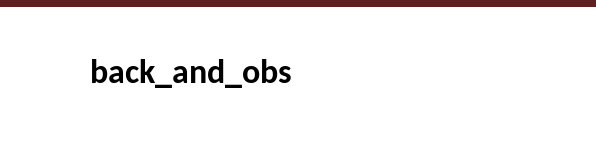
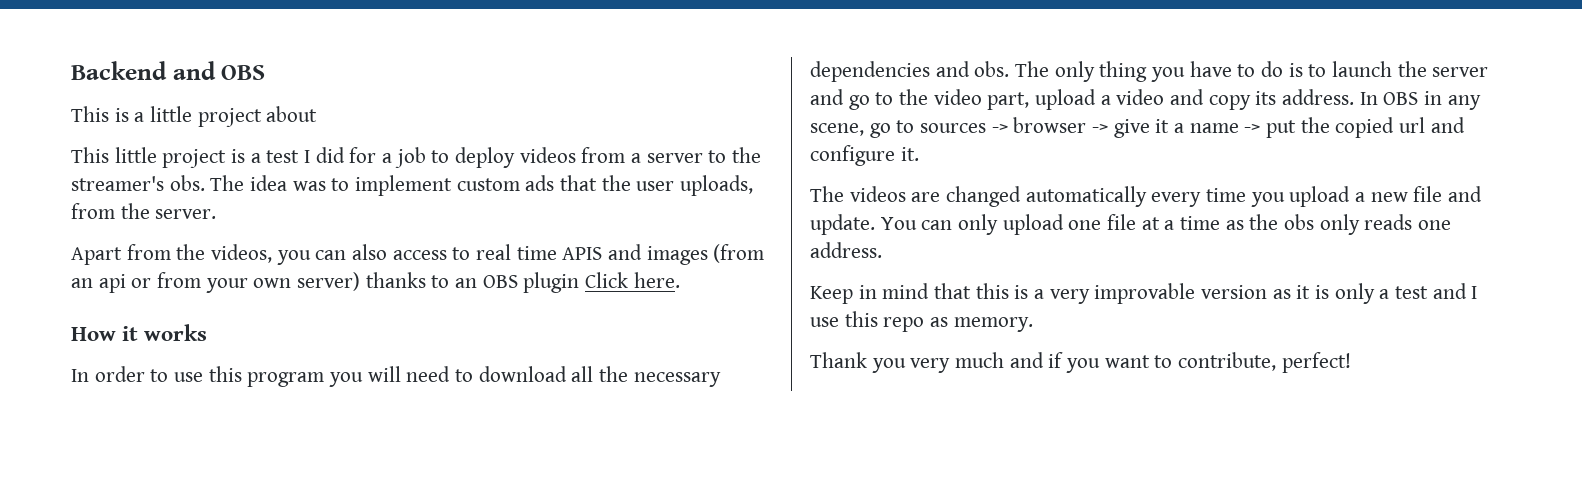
- back_and_obs
+ Backend and OBS
+ This is a little project about
+ This little project is a test I did for a job to deploy videos from a server to the streamer's obs. The idea was to implement custom ads that the user uploads, from the server.
+ Apart from the videos, you can also access to real time APIS and images (from an api or from your own server) thanks to an OBS plugin Click here.
+ How it works
+ In order to use this program you will need to download all the necessary dependencies and obs. The only thing you have to do is to launch the server and go to the video part, upload a video and copy its address. In OBS in any scene, go to sources -> browser -> give it a name -> put the copied url and configure it.
+ The videos are changed automatically every time you upload a new file and update. You can only upload one file at a time as the obs only reads one address.
+ Keep in mind that this is a very improvable version as it is only a test and I use this repo as memory.
+ Thank you very much and if you want to contribute, perfect!

